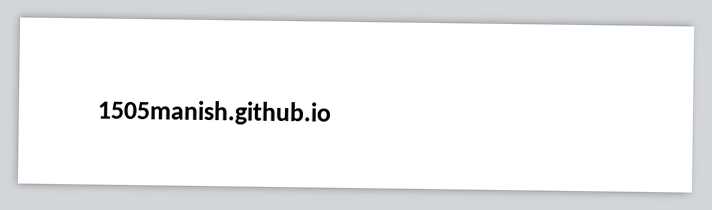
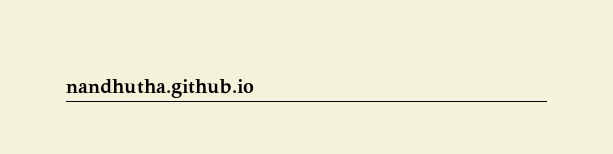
- 1505manish.github.io
+ nandhutha.github.io

